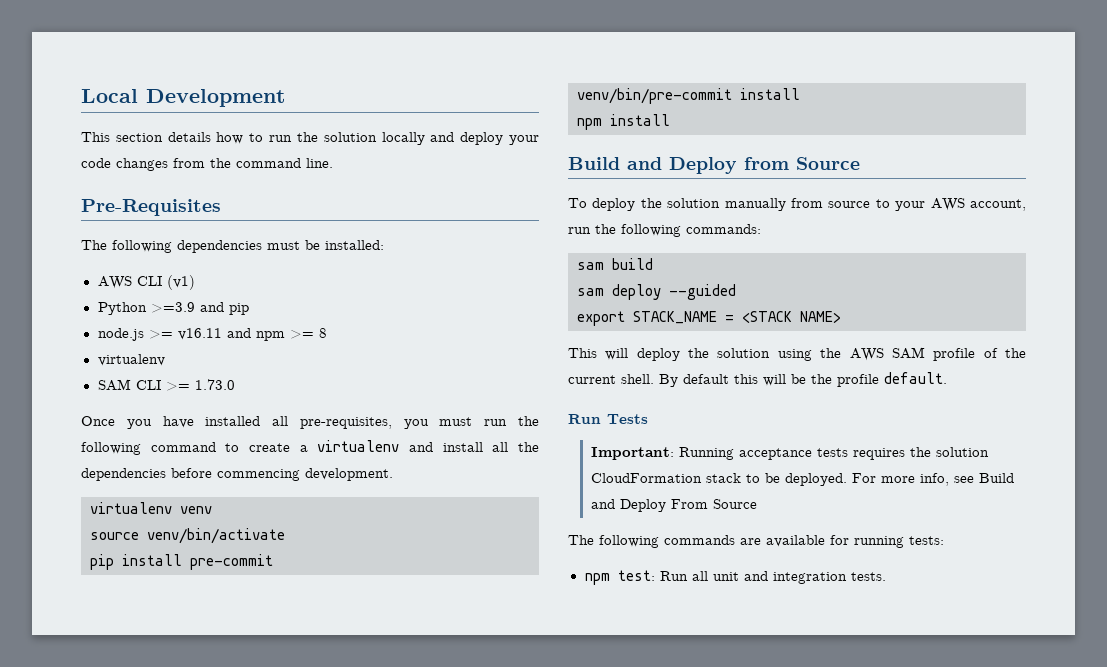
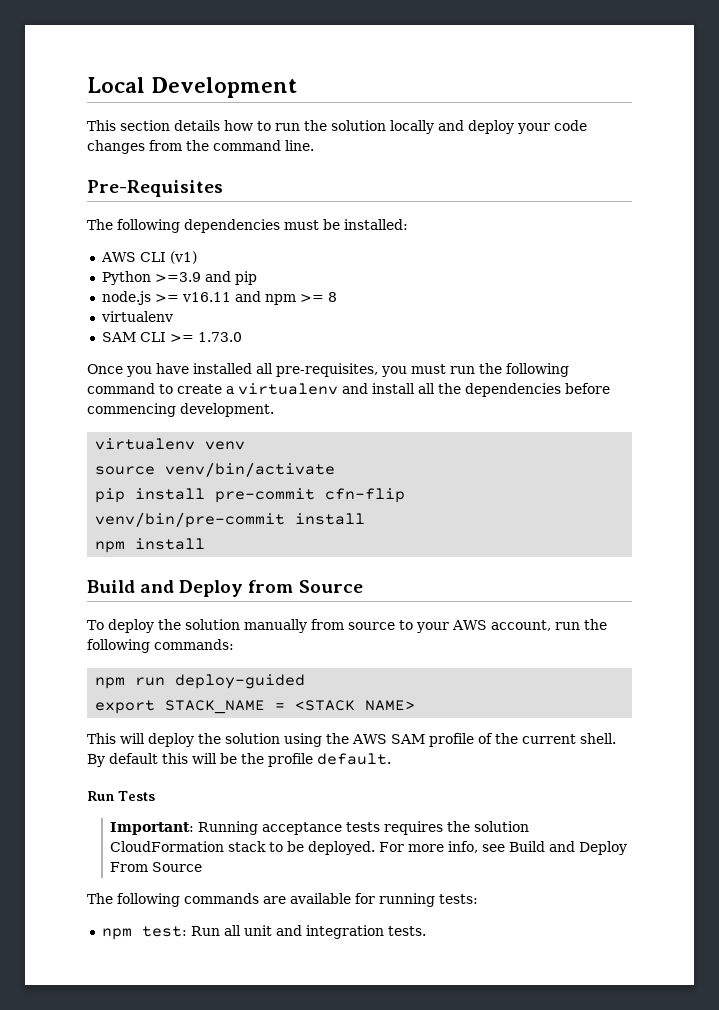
- pip install pre-commit
+ pip install pre-commit cfn-flip
- sam build
- sam deploy --guided
+ npm run deploy-guided

